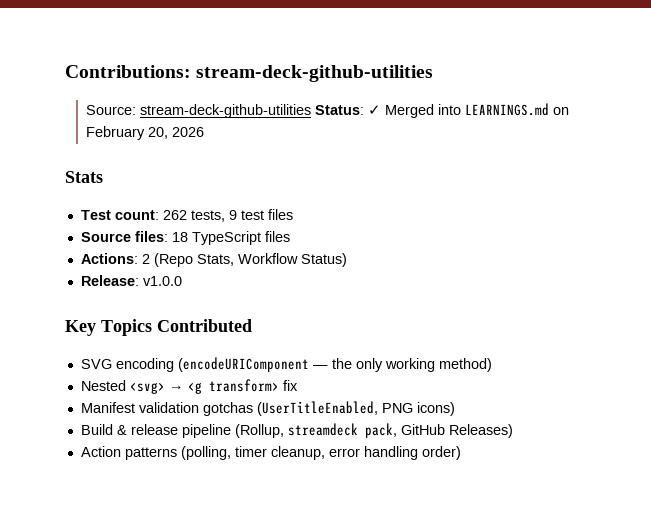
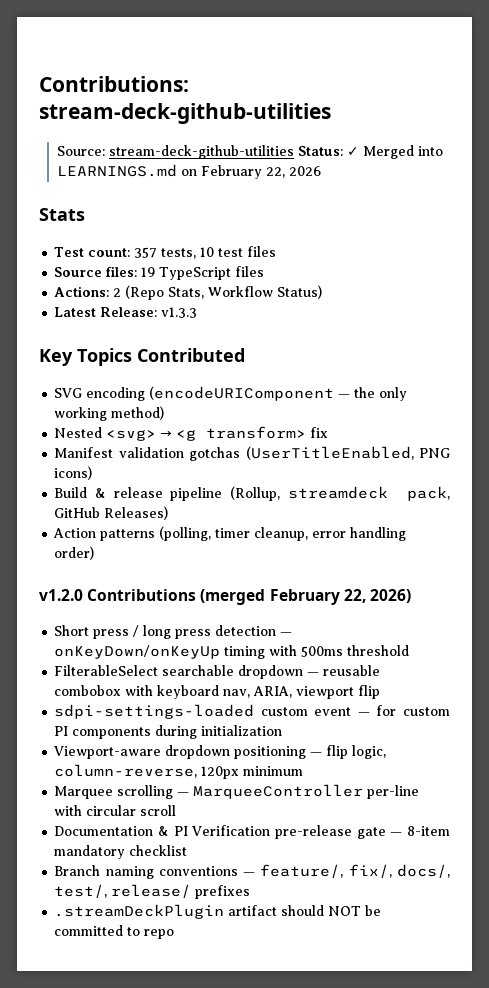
- Source: stream-deck-github-utilities Status: ✓ Merged into LEARNINGS.md on February 20, 2026
+ Source: stream-deck-github-utilities Status: ✓ Merged into LEARNINGS.md on February 22, 2026
- Test count: 262 tests, 9 test files
+ Test count: 357 tests, 10 test files
- Source files: 18 TypeScript files
+ Source files: 19 TypeScript files
- Release: v1.0.0
+ Latest Release: v1.3.3
+ v1.2.0 Contributions (merged February 22, 2026)
+ Short press / long press detection — onKeyDown/onKeyUp timing with 500ms threshold
+ FilterableSelect searchable dropdown — reusable combobox with keyboard nav, ARIA, viewport flip
+ sdpi-settings-loaded custom event — for custom PI components during initialization
+ Viewport-aware dropdown positioning — flip logic, column-reverse, 120px minimum
+ Marquee scrolling — MarqueeController per-line with circular scroll
+ Documentation & PI Verification pre-release gate — 8-item mandatory checklist
+ Branch naming conventions — feature/, fix/, docs/, test/, release/ prefixes
+ .streamDeckPlugin artifact should NOT be committed to repo

